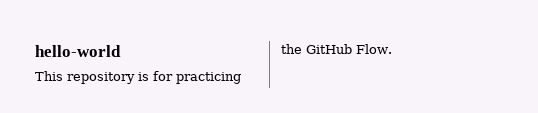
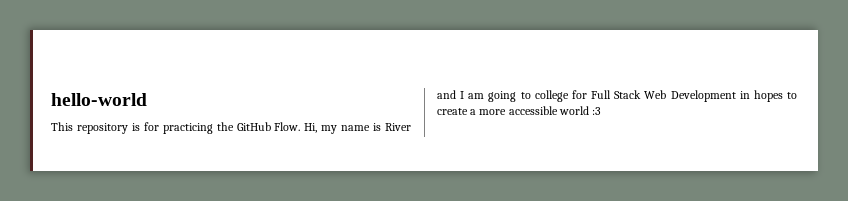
+ Hi, my name is River and I am going to college for Full Stack Web Development in hopes to create a more accessible world :3

